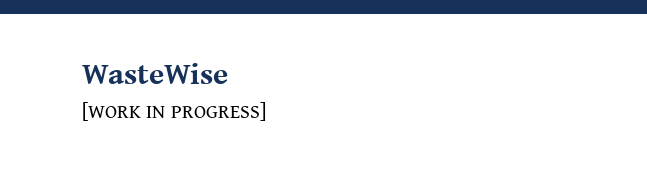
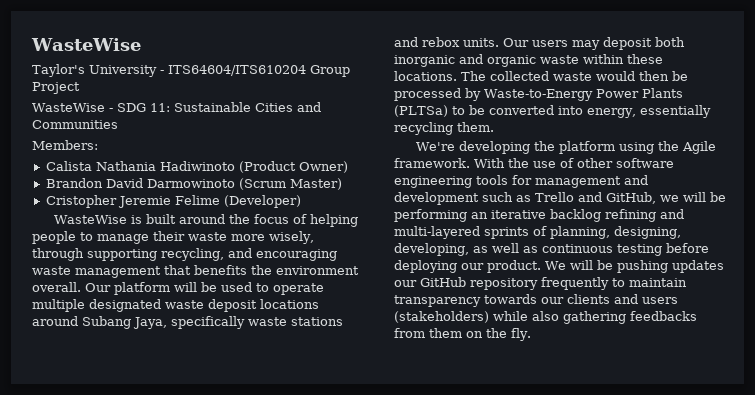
- [WORK IN PROGRESS]
+ Taylor's University - ITS64604/ITS610204 Group Project
+ WasteWise - SDG 11: Sustainable Cities and Communities
+ Members:
+ Calista Nathania Hadiwinoto (Product Owner)
+ Brandon David Darmowinoto (Scrum Master)
+ Cristopher Jeremie Felime (Developer)
+ WasteWise is built around the focus of helping people to manage their waste more wisely, through supporting recycling, and encouraging waste management that benefits the environment overall. Our platform will be used to operate multiple designated waste deposit locations around Subang Jaya, specifically waste stations and rebox units. Our users may deposit both inorganic and organic waste within these locations. The collected waste would then be processed by Waste-to-Energy Power Plants (PLTSa) to be converted into energy, essentially recycling them.
+ We're developing the platform using the Agile framework. With the use of other software engineering tools for management and development such as Trello and GitHub, we will be performing an iterative backlog refining and multi-layered sprints of planning, designing, developing, as well as continuous testing before deploying our product. We will be pushing updates our GitHub repository frequently to maintain transparency towards our clients and users (stakeholders) while also gathering feedbacks from them on the fly.

